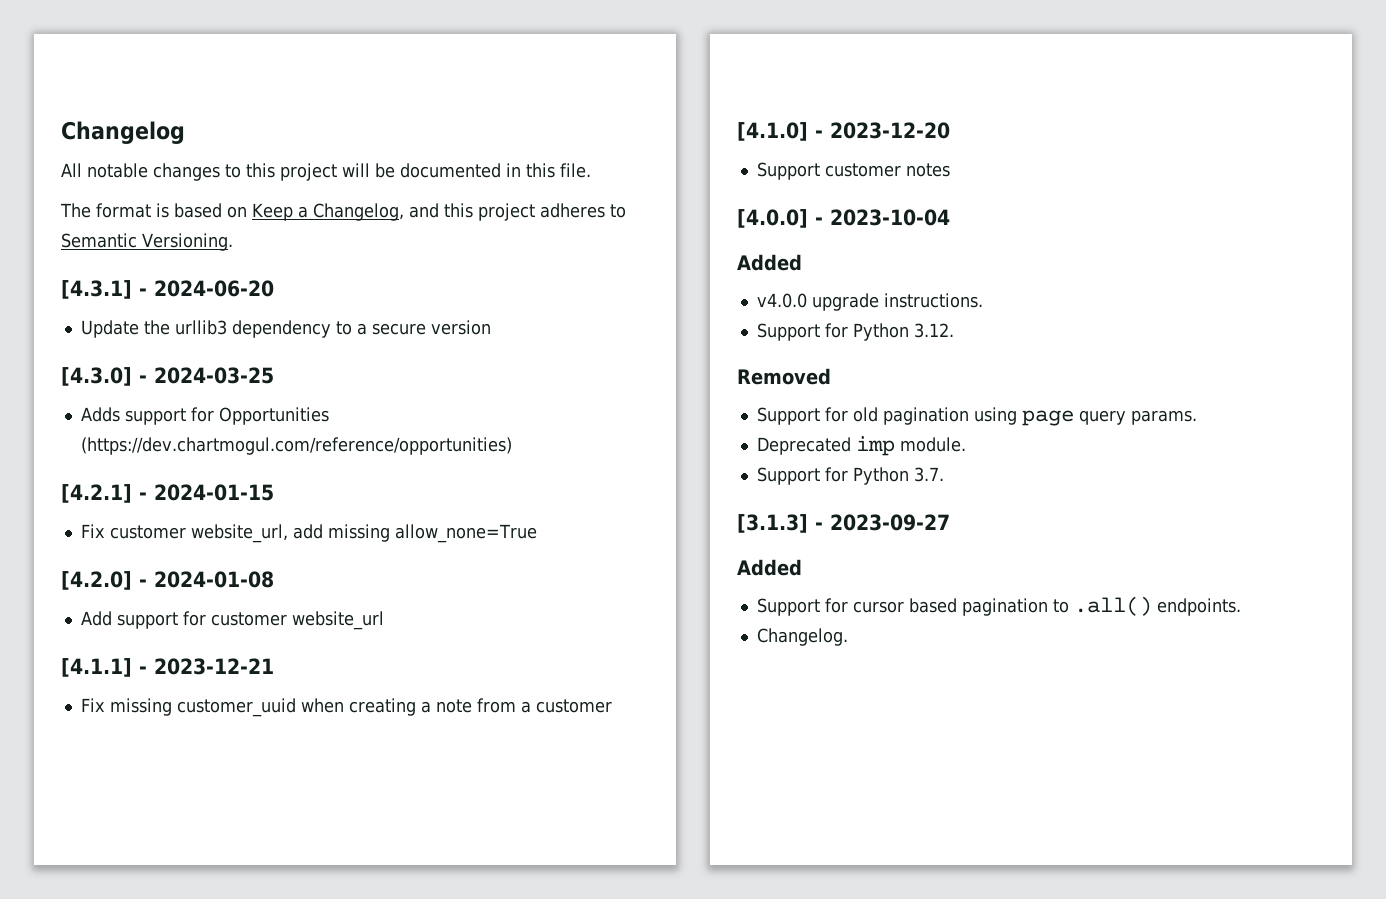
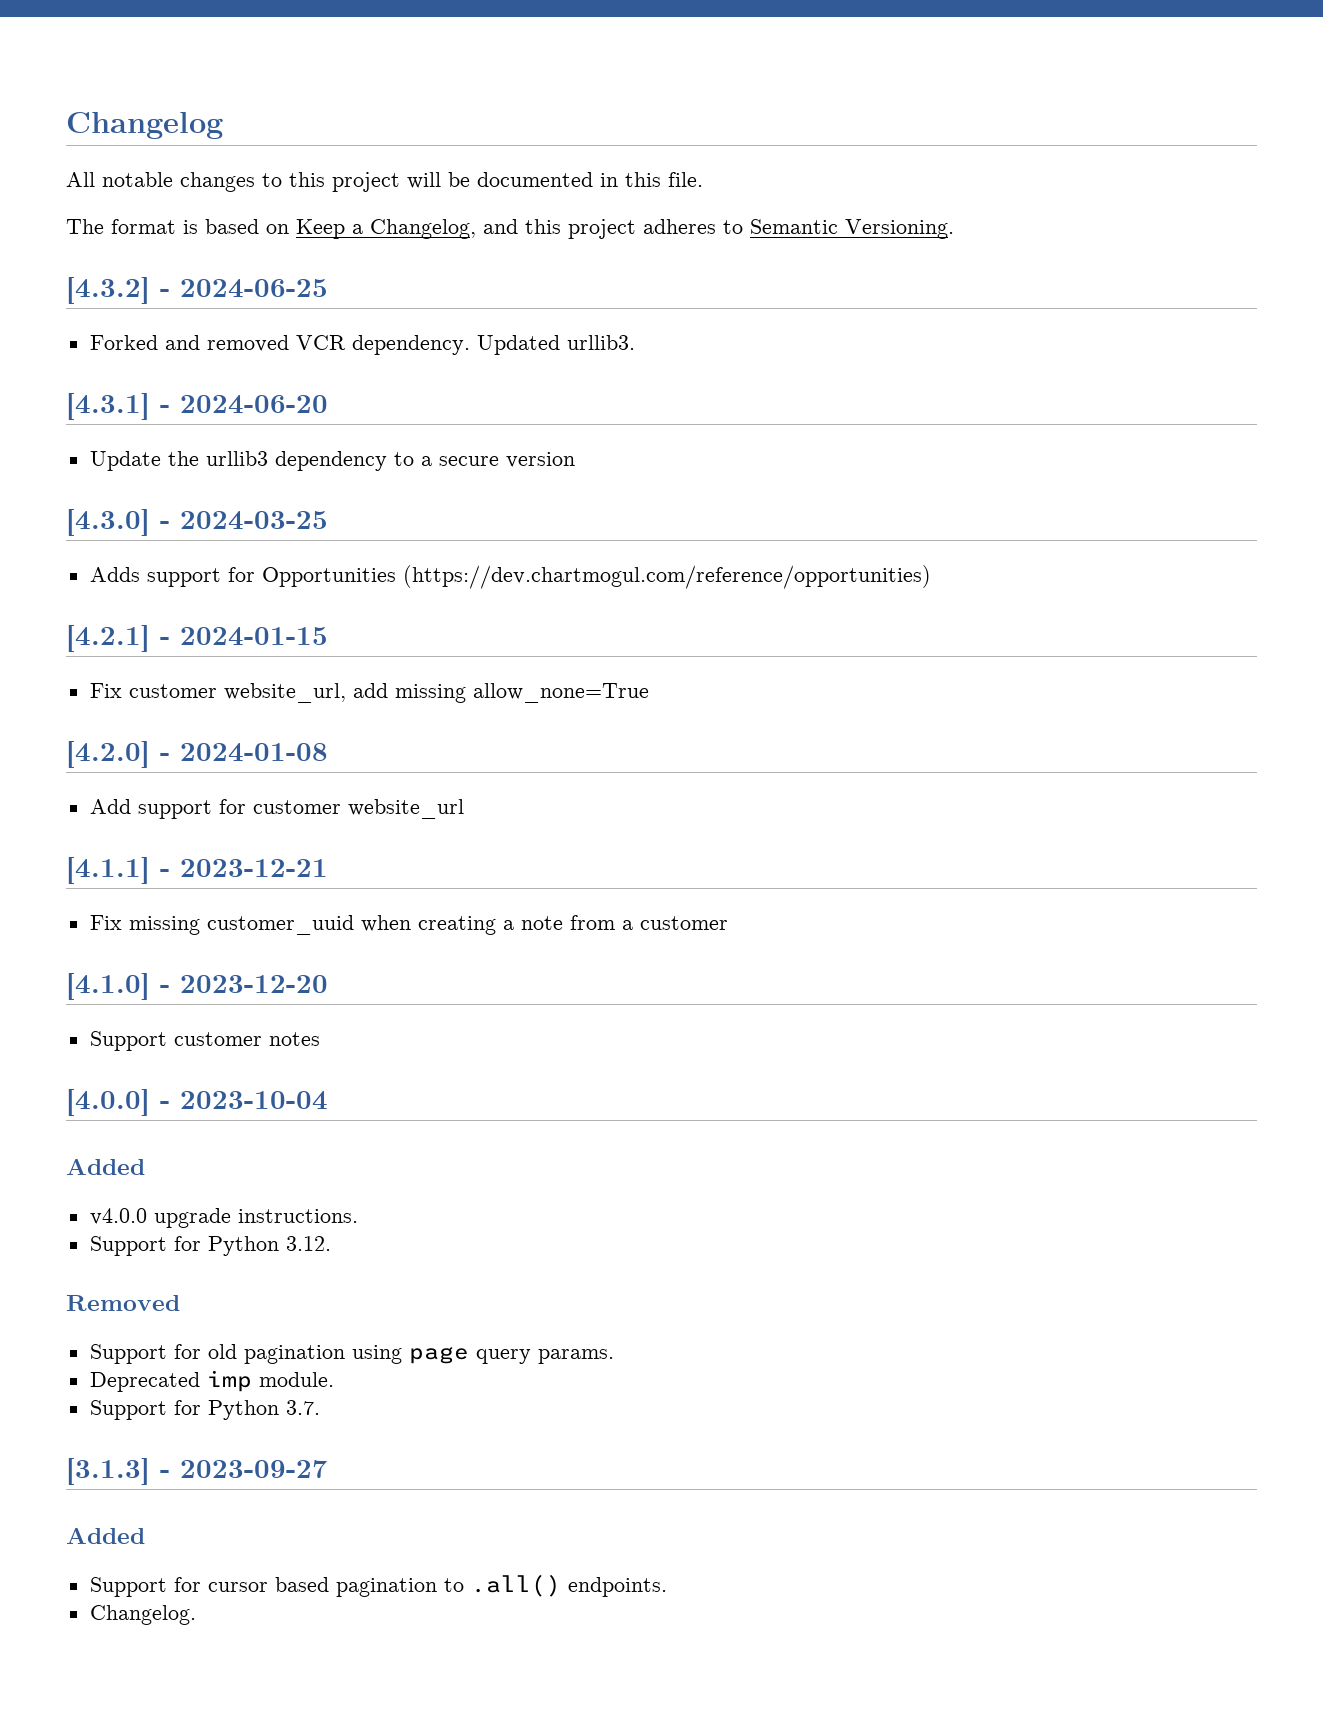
+ [4.3.2] - 2024-06-25
+ Forked and removed VCR dependency. Updated urllib3.

